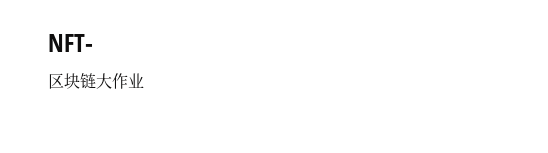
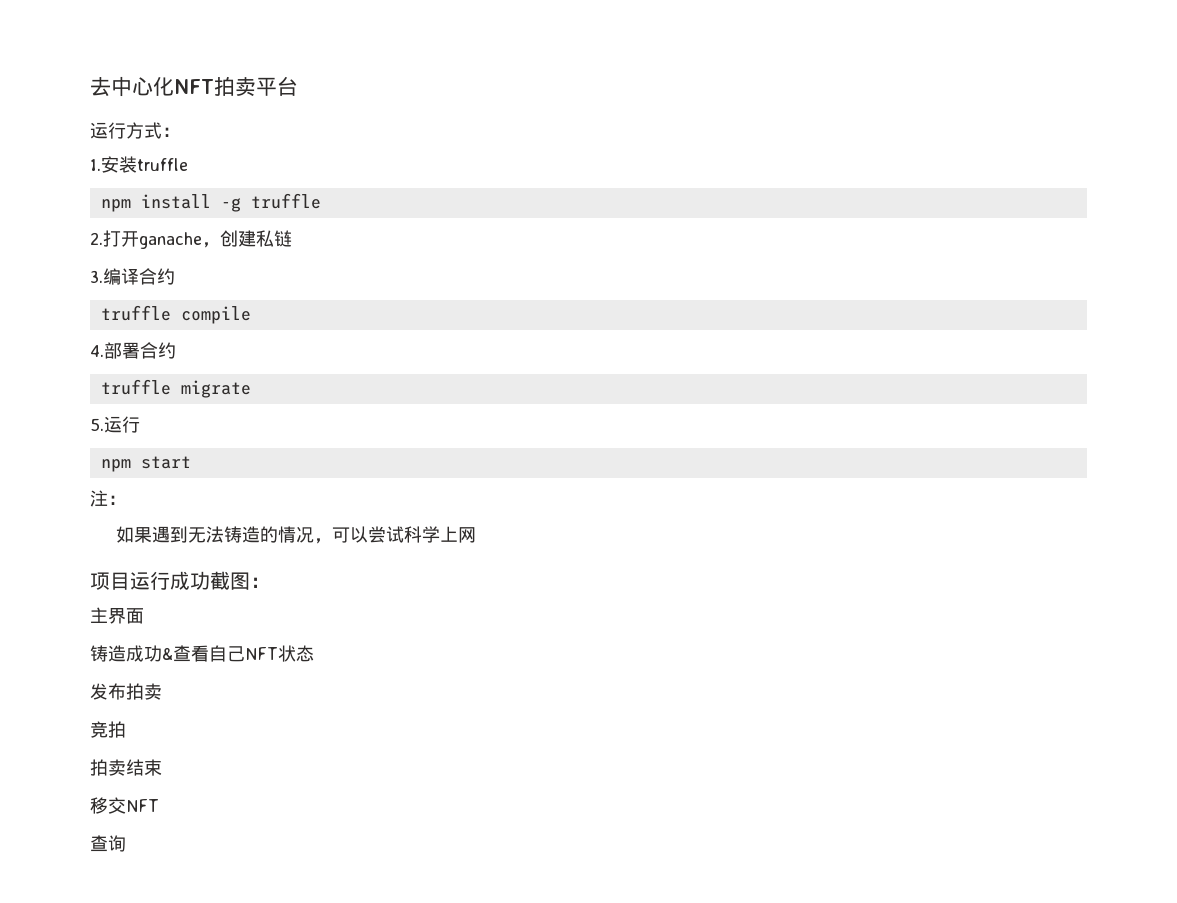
- NFT-
- 区块链大作业
+ 去中心化NFT拍卖平台
+ 运行方式：
+ 1.安装truffle
+ npm install -g truffle
+ 2.打开ganache，创建私链
+ 3.编译合约
+ truffle compile
+ 4.部署合约
+ truffle migrate
+ 5.运行
+ npm start
+ 注：
+ 如果遇到无法铸造的情况，可以尝试科学上网
+ 项目运行成功截图：
+ 主界面
+ 铸造成功&查看自己NFT状态
+ 发布拍卖
+ 竞拍
+ 拍卖结束
+ 移交NFT
+ 查询

